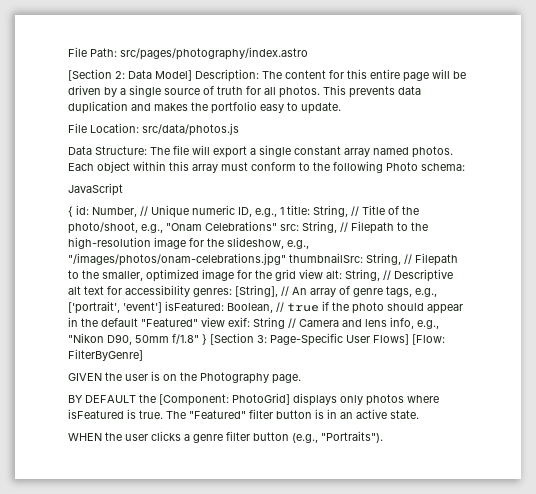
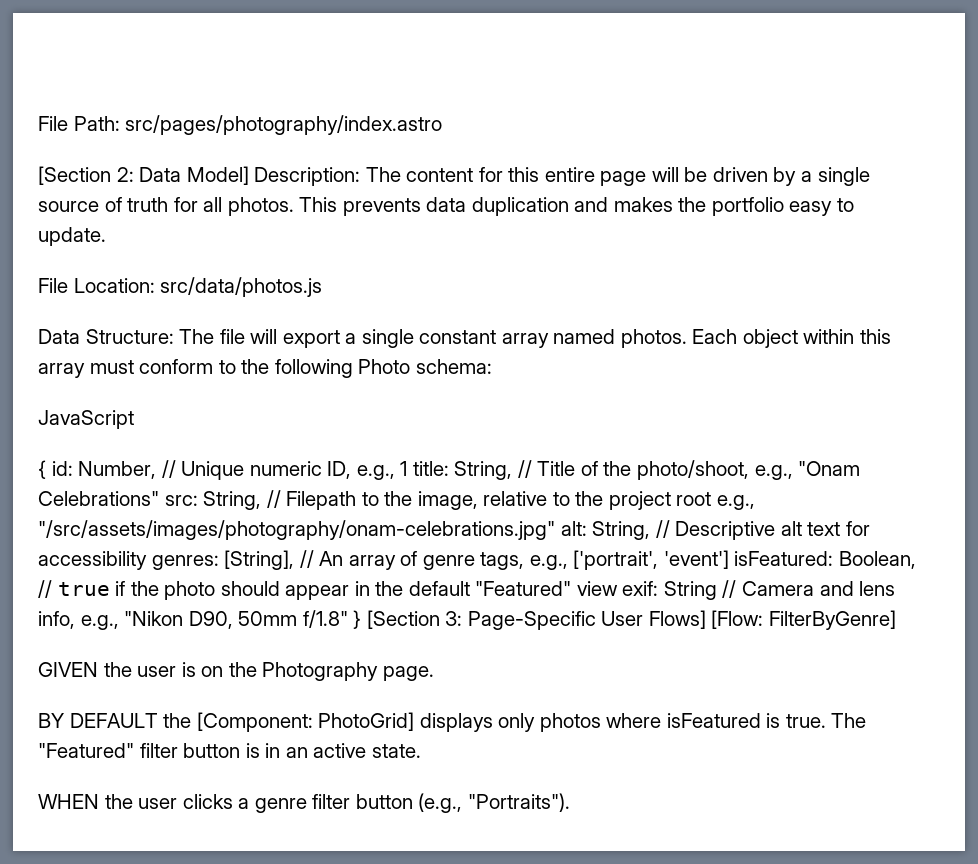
- String, // Filepath to the high-resolution image for the slideshow, e.g., "/images/photos/onam-celebrations.jpg" thumbnailSrc: String, // Filepath to the smaller, optimized image for the grid view alt:
+ String, // Filepath to the image, relative to the project root e.g., "/src/assets/images/photography/onam-celebrations.jpg" alt:

